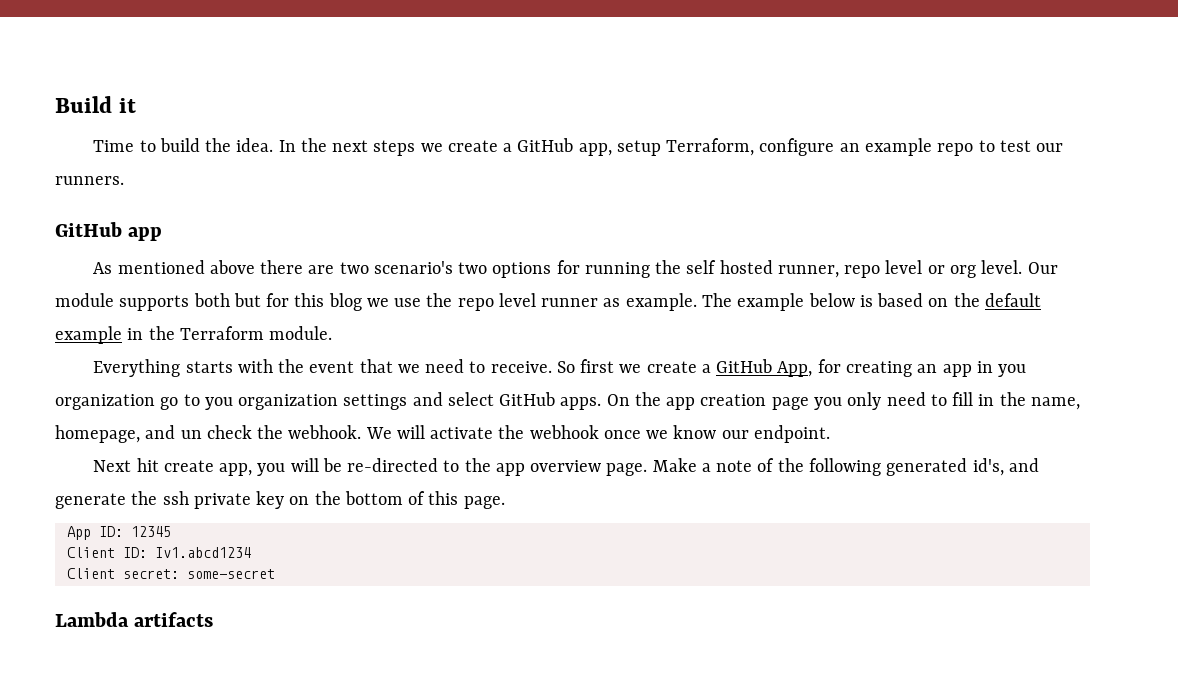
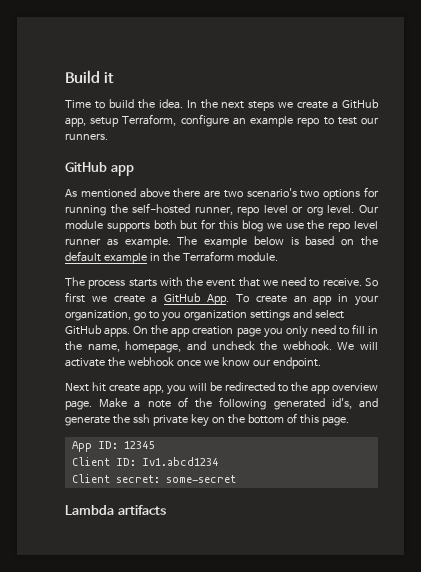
- As mentioned above there are two scenario's two options for running the self hosted runner, repo level or org level.
+ As mentioned above there are two scenario's two options for running the self-hosted runner, repo level or org level.
- Everything starts with the event that we need to receive.
+ The process starts with the event that we need to receive.
- So first we create a GitHub App, for creating an app in you organization go to you organization settings and select GitHub apps.
+ So first we create a GitHub App. To create an app in your organization, go to you organization settings and select GitHub apps.
- On the app creation page you only need to fill in the name, homepage, and un check the webhook.
+ On the app creation page you only need to fill in the name, homepage, and uncheck the webhook.
- Next hit create app, you will be re-directed to the app overview page.
+ Next hit create app, you will be redirected to the app overview page.

